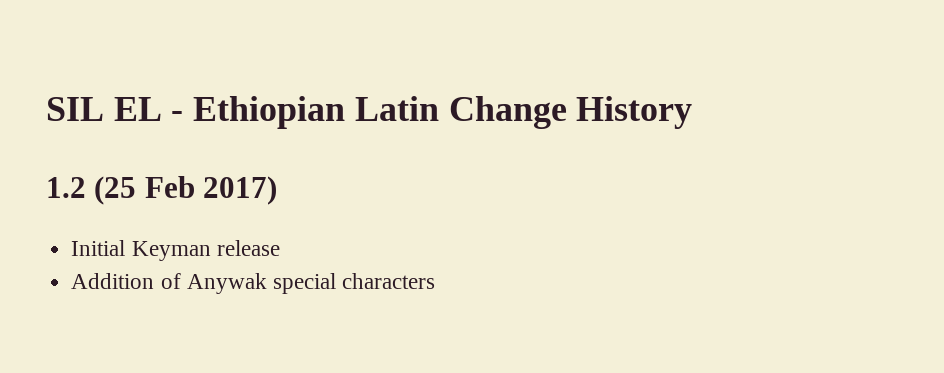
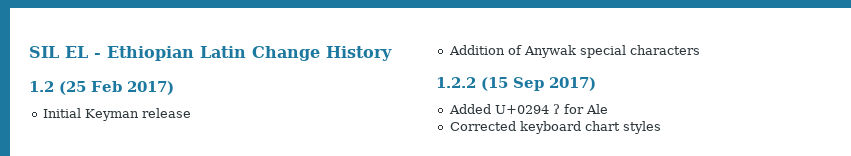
+ 1.2.2 (15 Sep 2017)
+ Added U+0294 ʔ for Ale
+ Corrected keyboard chart styles

